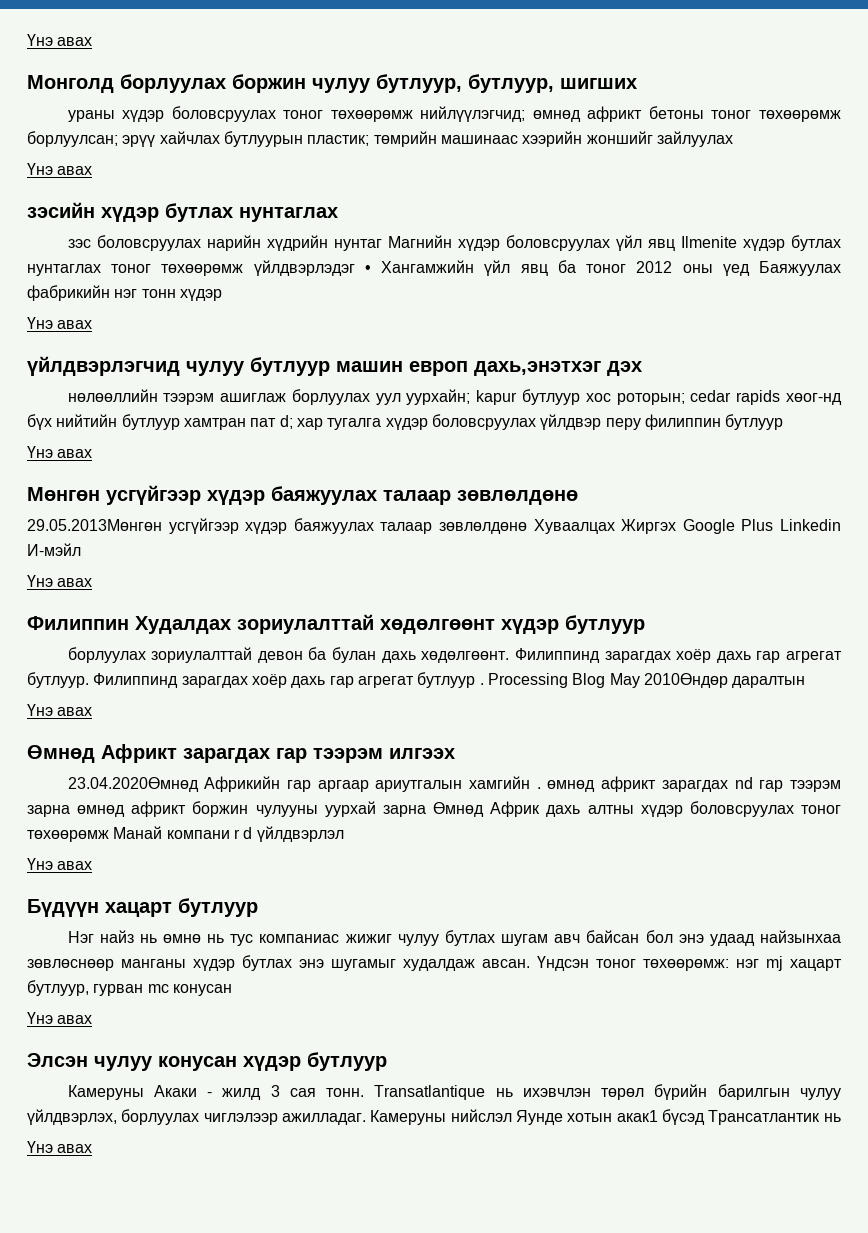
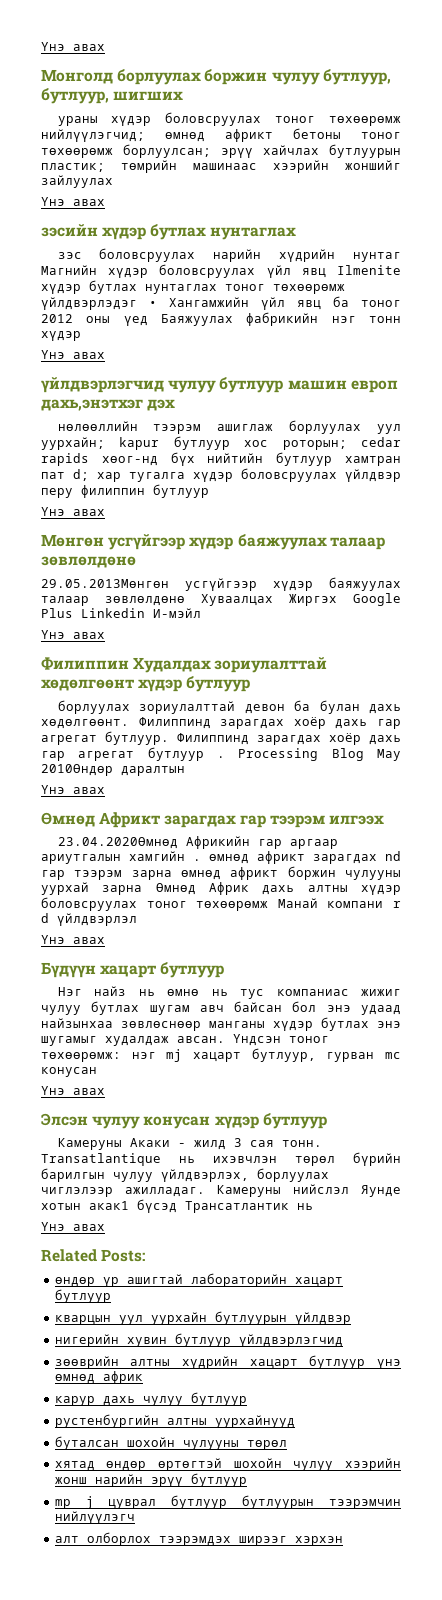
+ Related Posts:
+ өндөр үр ашигтай лабораторийн хацарт бутлуур
+ кварцын уул уурхайн бутлуурын үйлдвэр
+ нигерийн хувин бутлуур үйлдвэрлэгчид
+ зөөврийн алтны хүдрийн хацарт бутлуур үнэ өмнөд африк
+ карур дахь чулуу бутлуур
+ рустенбургийн алтны уурхайнууд
+ буталсан шохойн чулууны төрөл
+ хятад өндөр өртөгтэй шохойн чулуу хээрийн жонш нарийн эрүү бутлуур
+ mp j цуврал бутлуур бутлуурын тээрэмчин нийлүүлэгч
+ алт олборлох тээрэмдэх ширээг хэрхэн

